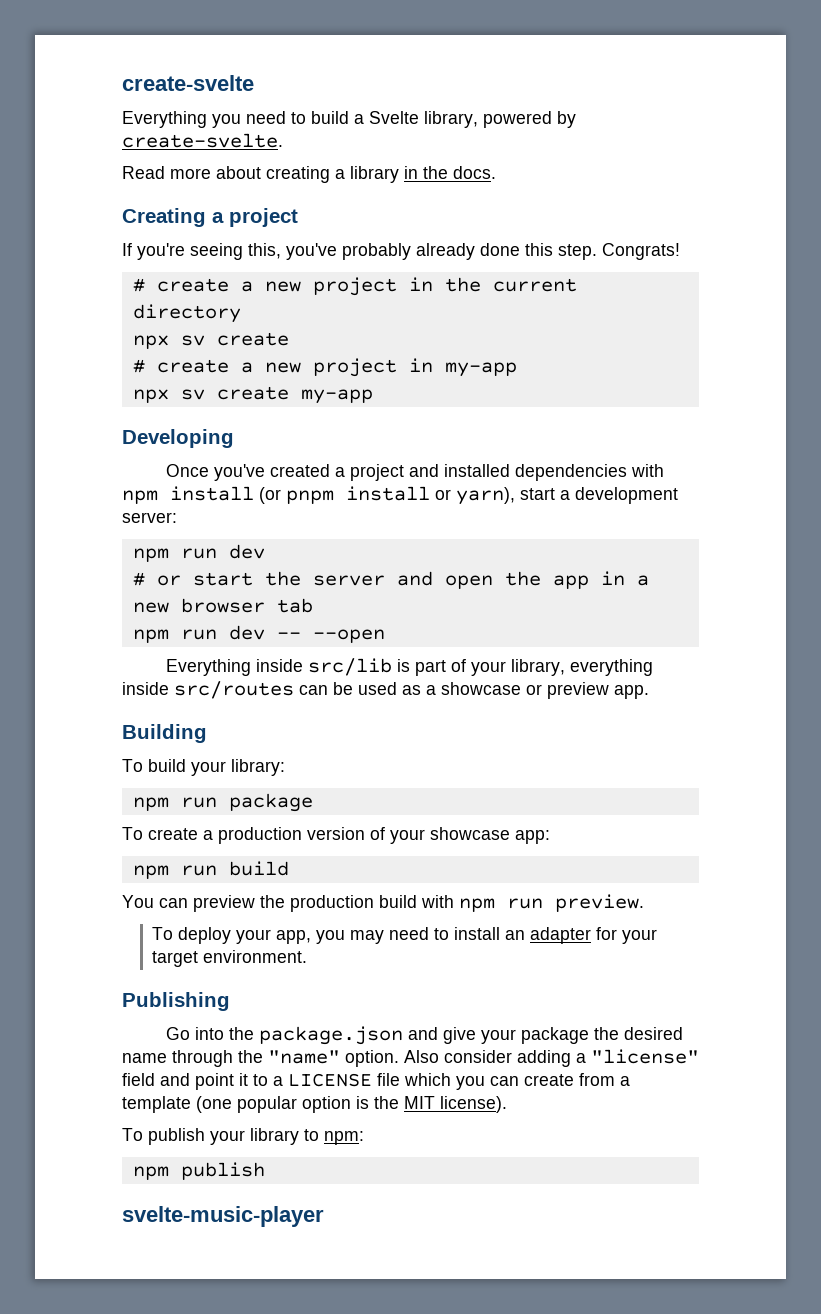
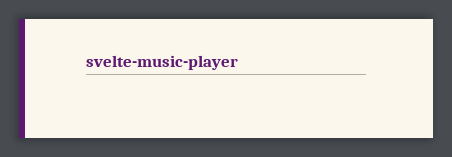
- create-svelte
- Everything you need to build a Svelte library, powered by create-svelte.
- Read more about creating a library in the docs.
- Creating a project
- If you're seeing this, you've probably already done this step. Congrats!
- # create a new project in the current directory
- npx sv create
- # create a new project in my-app
- npx sv create my-app
- Developing
- Once you've created a project and installed dependencies with npm install (or pnpm install or yarn), start a development server:
- npm run dev
- # or start the server and open the app in a new browser tab
- npm run dev -- --open
- Everything inside src/lib is part of your library, everything inside src/routes can be used as a showcase or preview app.
- Building
- To build your library:
- npm run package
- To create a production version of your showcase app:
- npm run build
- You can preview the production build with npm run preview.
- To deploy your app, you may need to install an adapter for your target environment.
- Publishing
- Go into the package.json and give your package the desired name through the "name" option. Also consider adding a "license" field and point it to a LICENSE file which you can create from a template (one popular option is the MIT license).
- To publish your library to npm:
- npm publish

